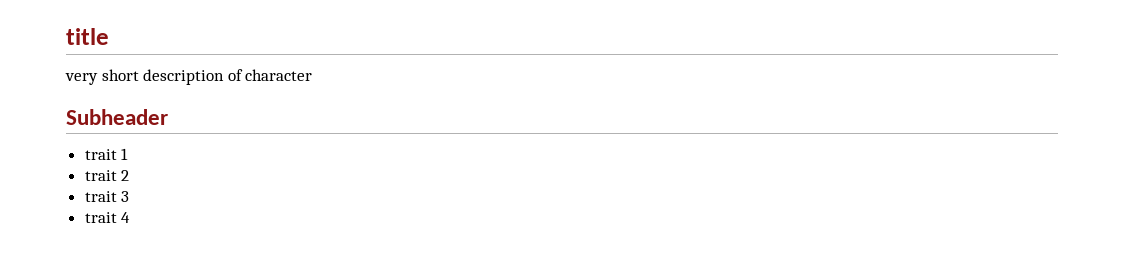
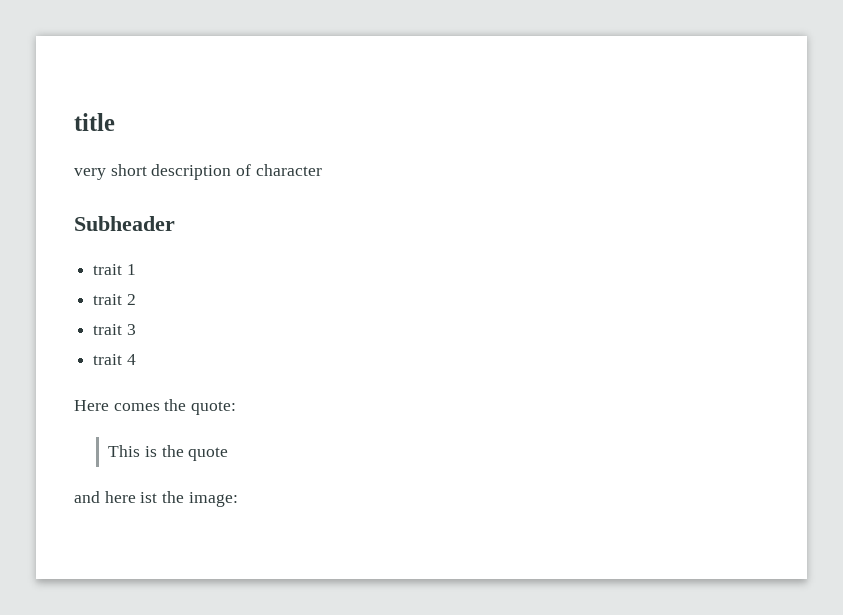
+ Here comes the quote:
+ This is the quote
+ and here ist the image:

